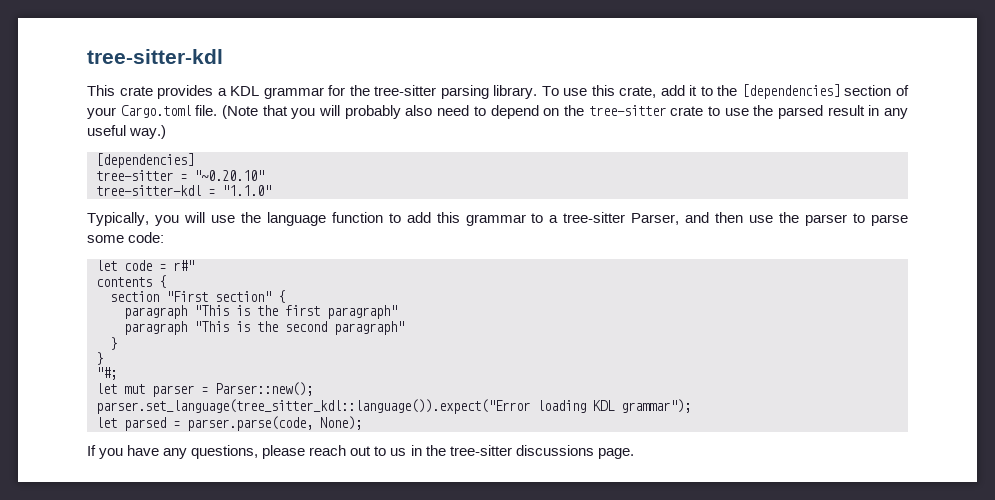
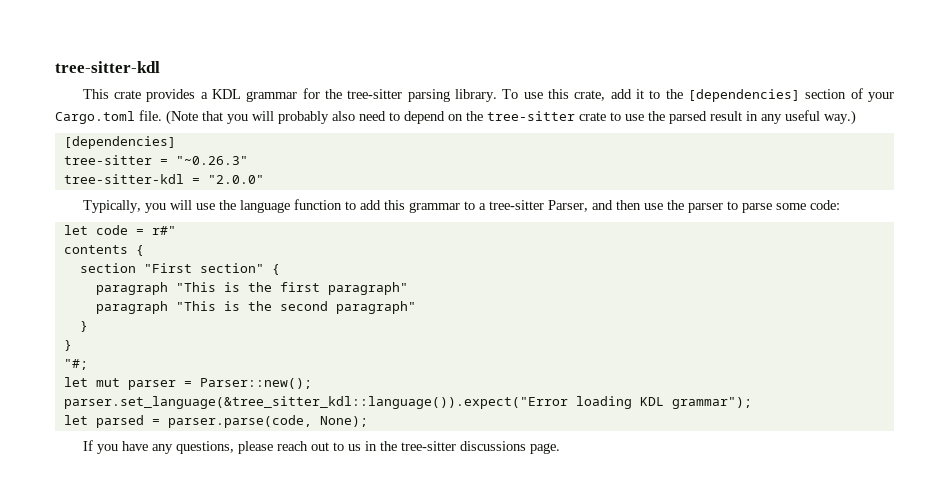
- tree-sitter = "~0.20.10"
+ tree-sitter = "~0.26.3"
- tree-sitter-kdl = "1.1.0"
+ tree-sitter-kdl = "2.0.0"
- parser.set_language(tree_sitter_kdl::language()).expect("Error loading KDL grammar");
+ parser.set_language(&tree_sitter_kdl::language()).expect("Error loading KDL grammar");

